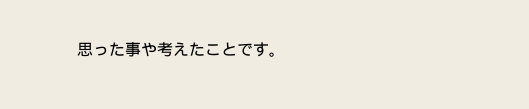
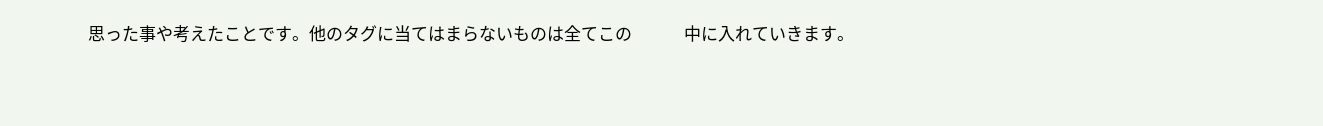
+ 他のタグに当てはまらないものは全てこの中に入れていきます。

